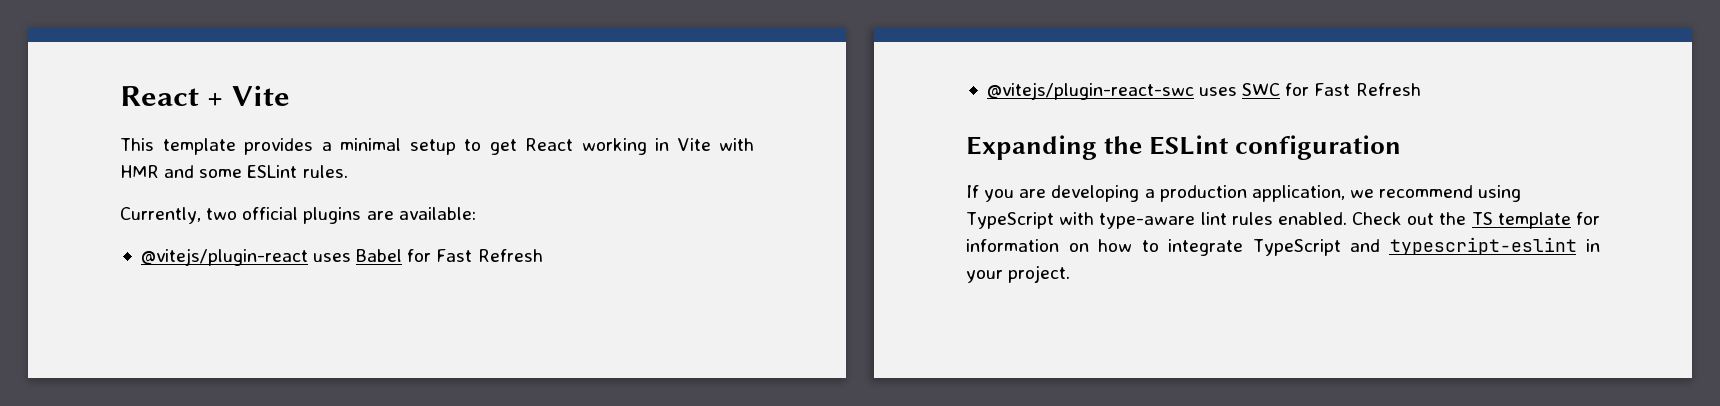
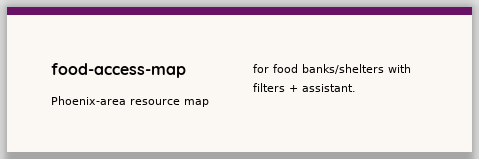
- React + Vite
- This template provides a minimal setup to get React working in Vite with HMR and some ESLint rules.
- Currently, two official plugins are available:
- @vitejs/plugin-react uses Babel for Fast Refresh
- @vitejs/plugin-react-swc uses SWC for Fast Refresh
- Expanding the ESLint configuration
- If you are developing a production application, we recommend using TypeScript with type-aware lint rules enabled. Check out the TS template for information on how to integrate TypeScript and typescript-eslint in your project.
+ food-access-map
+ Phoenix-area resource map for food banks/shelters with filters + assistant.

